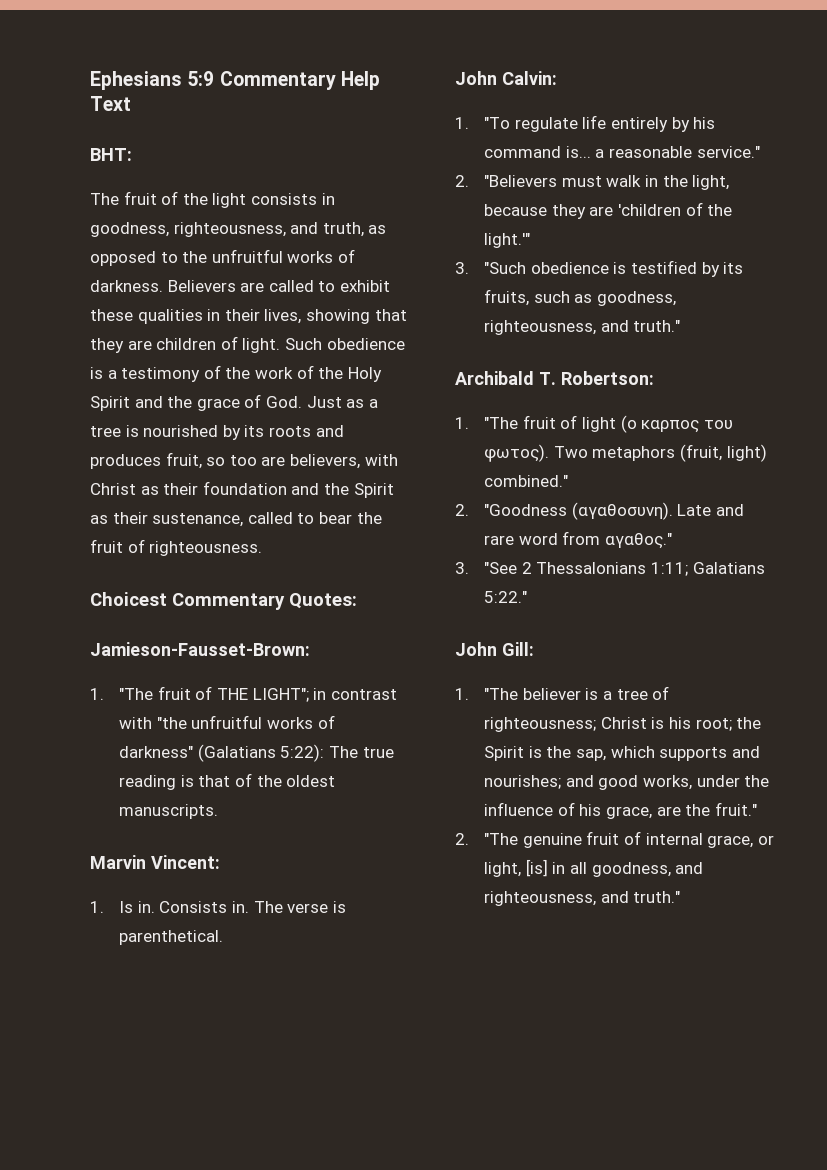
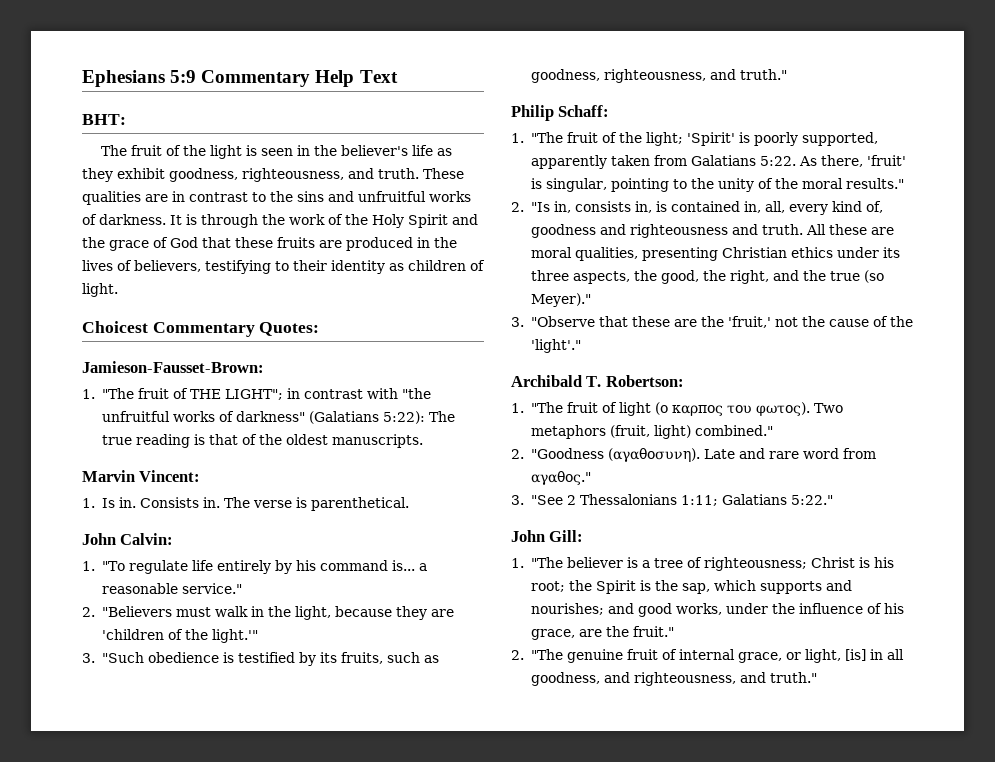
- The fruit of the light consists in goodness, righteousness, and truth, as opposed to the unfruitful works of darkness. Believers are called to exhibit these qualities in their lives, showing that they are children of light. Such obedience is a testimony of the work of the Holy Spirit and the grace of God. Just as a tree is nourished by its roots and produces fruit, so too are believers, with Christ as their foundation and the Spirit as their sustenance, called to bear the fruit of righteousness.
+ The fruit of the light is seen in the believer's life as they exhibit goodness, righteousness, and truth. These qualities are in contrast to the sins and unfruitful works of darkness. It is through the work of the Holy Spirit and the grace of God that these fruits are produced in the lives of believers, testifying to their identity as children of light.
+ Philip Schaff:
+ 1. "The fruit of the light; 'Spirit' is poorly supported, apparently taken from Galatians 5:22. As there, 'fruit' is singular, pointing to the unity of the moral results."
+ 2. "Is in, consists in, is contained in, all, every kind of, goodness and righteousness and truth. All these are moral qualities, presenting Christian ethics under its three aspects, the good, the right, and the true (so Meyer)."
+ 3. "Observe that these are the 'fruit,' not the cause of the 'light'."

